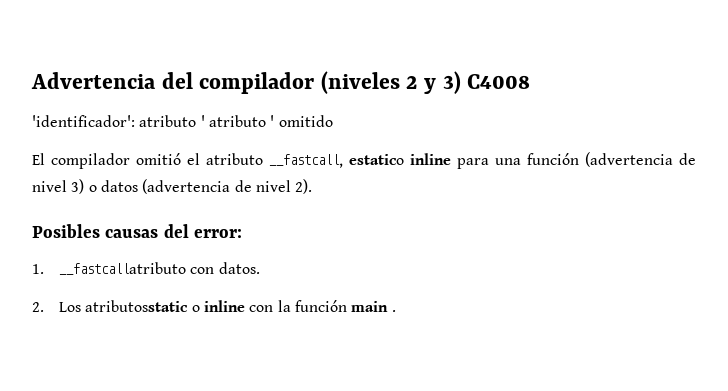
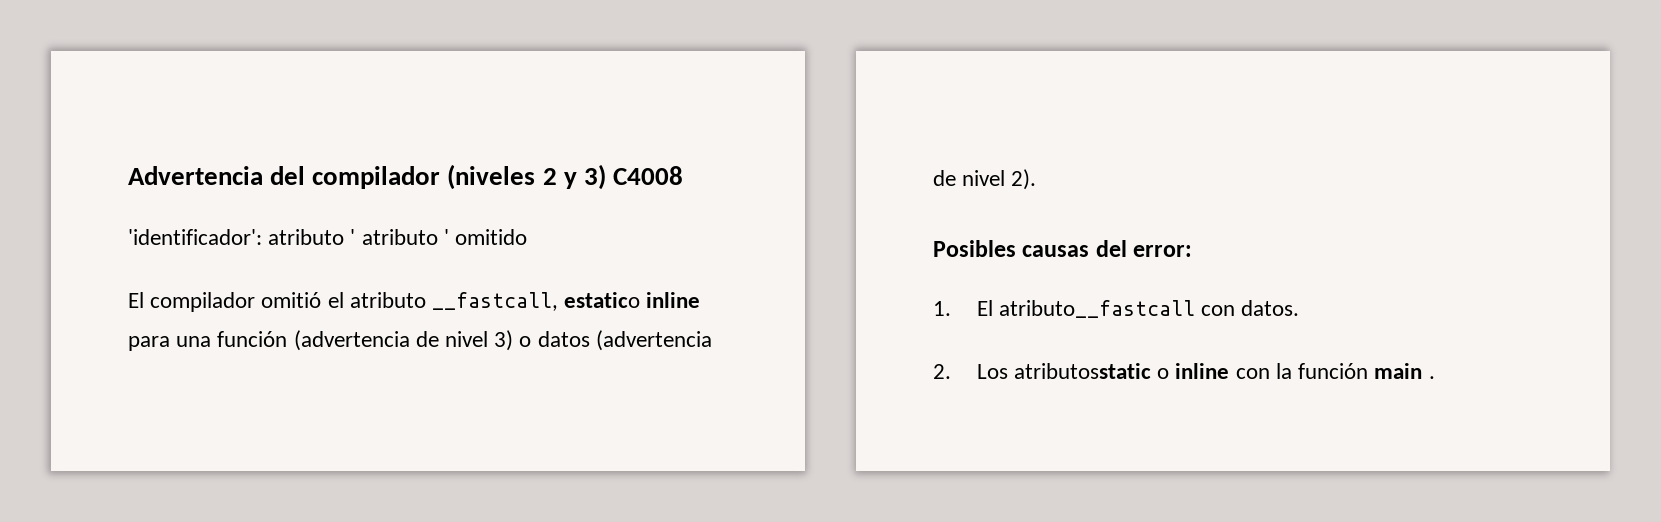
- 1. __fastcallatributo con datos.
+ 1. El atributo__fastcall con datos.

